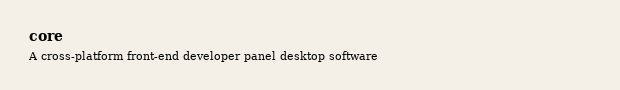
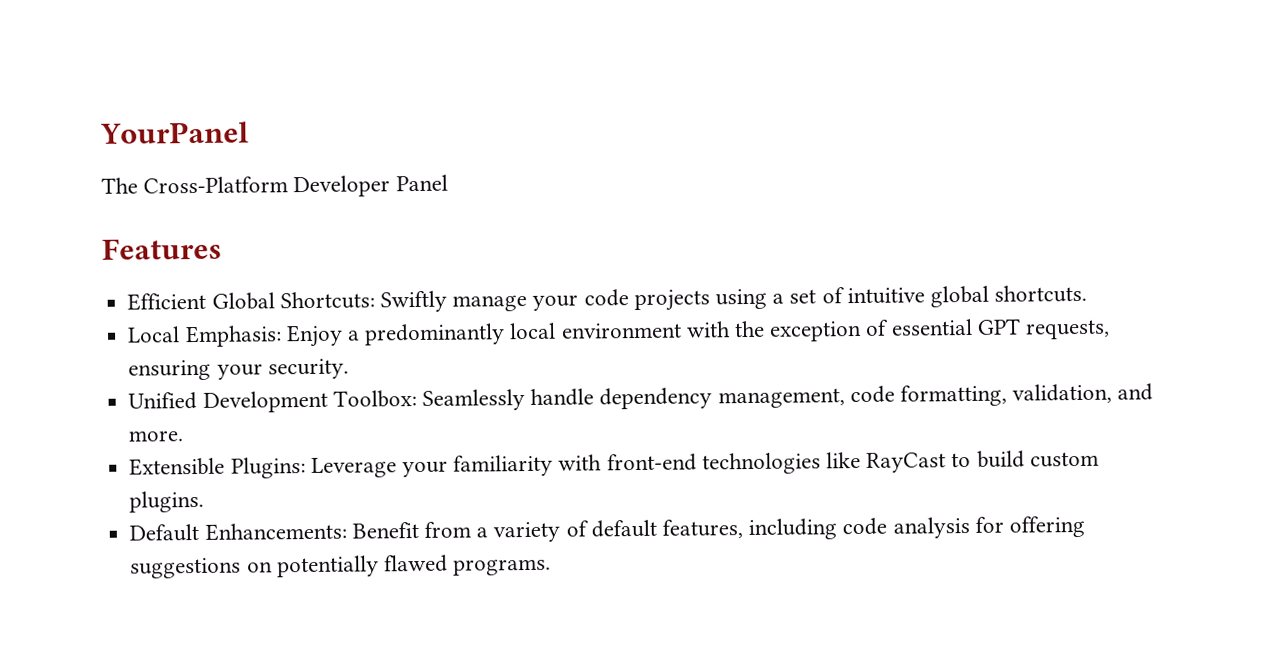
- core
- A cross-platform front-end developer panel desktop software
+ YourPanel
+ The Cross-Platform Developer Panel
+ Features
+ Efficient Global Shortcuts: Swiftly manage your code projects using a set of intuitive global shortcuts.
+ Local Emphasis: Enjoy a predominantly local environment with the exception of essential GPT requests, ensuring your security.
+ Unified Development Toolbox: Seamlessly handle dependency management, code formatting, validation, and more.
+ Extensible Plugins: Leverage your familiarity with front-end technologies like RayCast to build custom plugins.
+ Default Enhancements: Benefit from a variety of default features, including code analysis for offering suggestions on potentially flawed programs.

